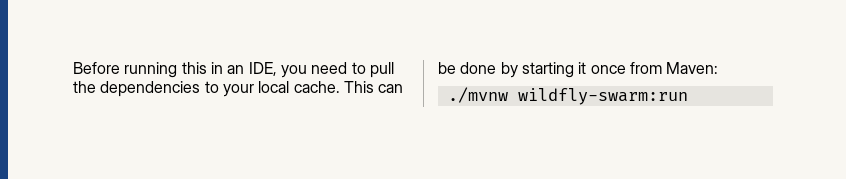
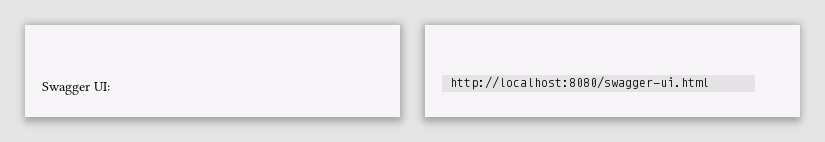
- Before running this in an IDE, you need to pull the dependencies to your local cache. This can be done by starting it once from Maven:
- ./mvnw wildfly-swarm:run
+ Swagger UI:
+ http://localhost:8080/swagger-ui.html

